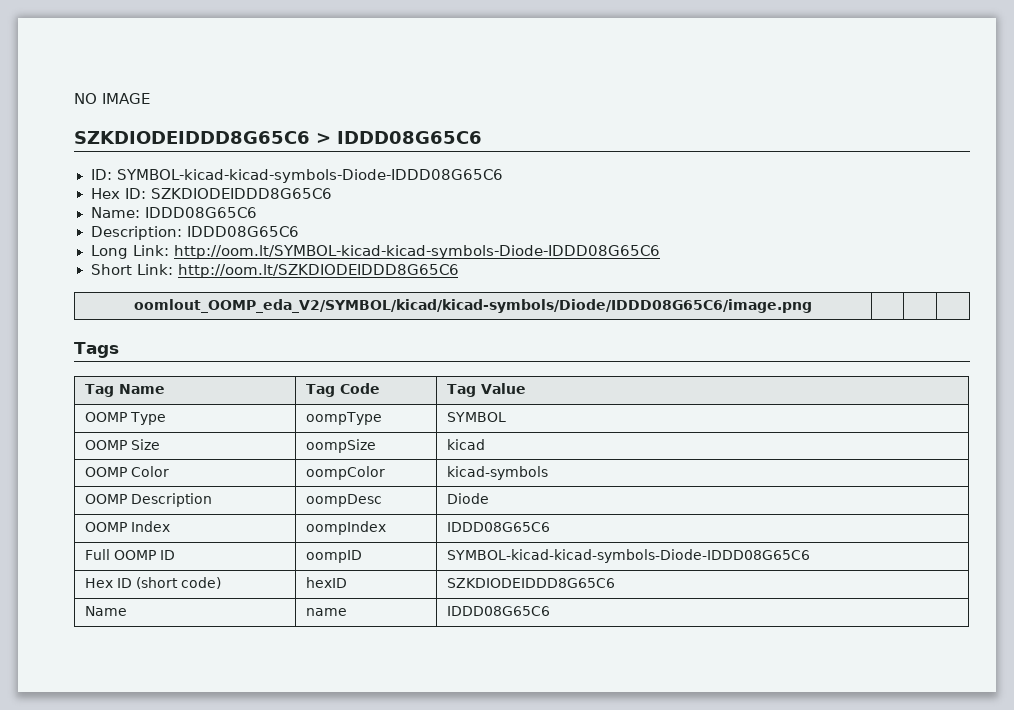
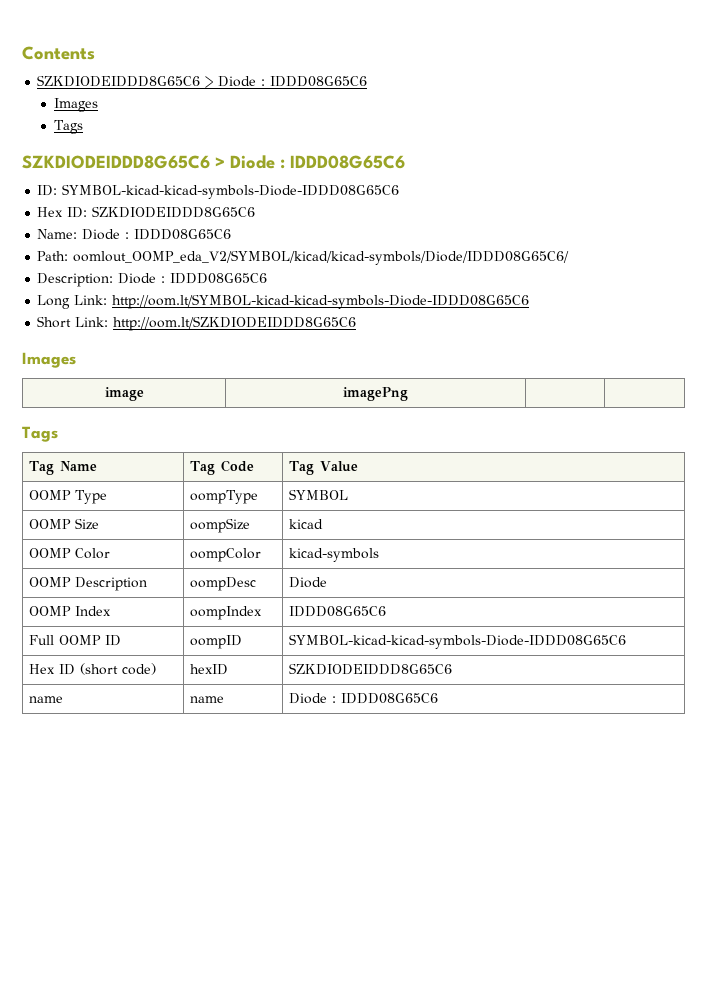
- NO IMAGE
- SZKDIODEIDDD8G65C6 > IDDD08G65C6
+ Contents
+ SZKDIODEIDDD8G65C6 > Diode : IDDD08G65C6
+ Images
+ Tags
+ SZKDIODEIDDD8G65C6 > Diode : IDDD08G65C6
- Name: IDDD08G65C6
+ Name: Diode : IDDD08G65C6
+ Path: oomlout_OOMP_eda_V2/SYMBOL/kicad/kicad-symbols/Diode/IDDD08G65C6/
- Description: IDDD08G65C6
+ Description: Diode : IDDD08G65C6
  Short Link: http://oom.lt/SZKDIODEIDDD8G65C6
- oomlout_OOMP_eda_V2/SYMBOL/kicad/kicad-symbols/Diode/IDDD08G65C6/image.png | | |
+ Images
+ image | imagePng | |
- Name | name | IDDD08G65C6
+ name | name | Diode : IDDD08G65C6

